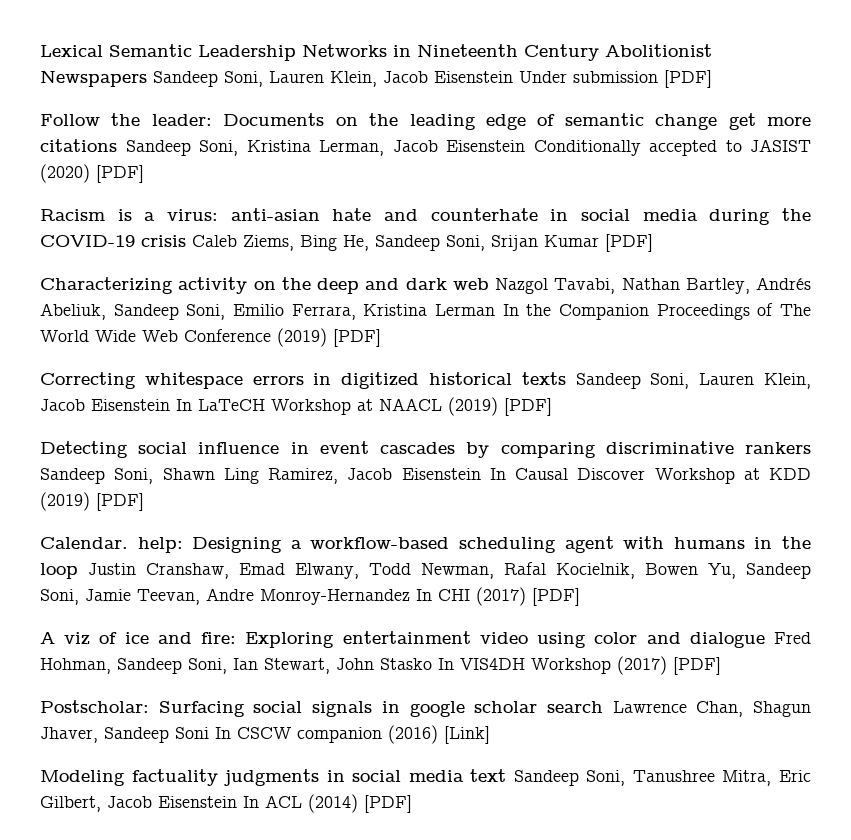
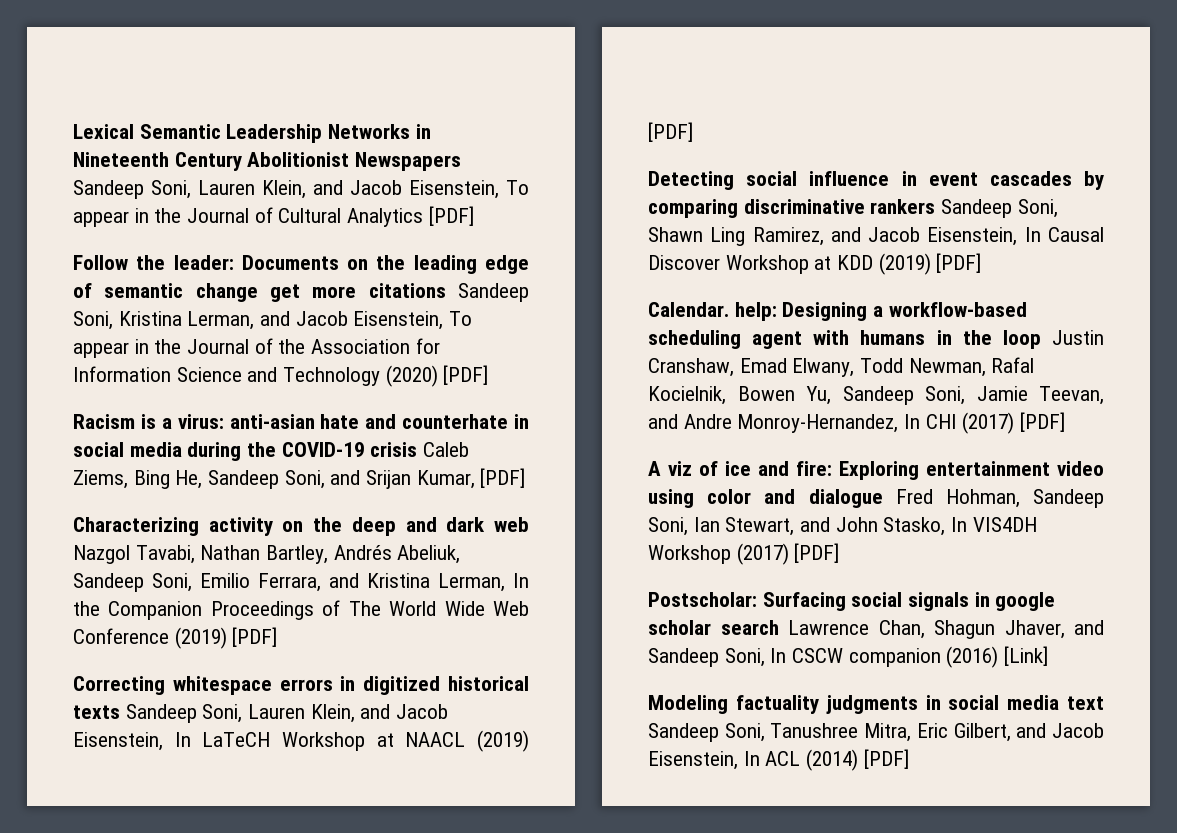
- Lexical Semantic Leadership Networks in Nineteenth Century Abolitionist Newspapers Sandeep Soni, Lauren Klein, Jacob Eisenstein Under submission [PDF]
+ Lexical Semantic Leadership Networks in Nineteenth Century Abolitionist Newspapers Sandeep Soni, Lauren Klein, and Jacob Eisenstein, To appear in the Journal of Cultural Analytics [PDF]
- Follow the leader: Documents on the leading edge of semantic change get more citations Sandeep Soni, Kristina Lerman, Jacob Eisenstein Conditionally accepted to JASIST (2020) [PDF]
+ Follow the leader: Documents on the leading edge of semantic change get more citations Sandeep Soni, Kristina Lerman, and Jacob Eisenstein, To appear in the Journal of the Association for Information Science and Technology (2020) [PDF]
- Racism is a virus: anti-asian hate and counterhate in social media during the COVID-19 crisis Caleb Ziems, Bing He, Sandeep Soni, Srijan Kumar [PDF]
+ Racism is a virus: anti-asian hate and counterhate in social media during the COVID-19 crisis Caleb Ziems, Bing He, Sandeep Soni, and Srijan Kumar, [PDF]
- Characterizing activity on the deep and dark web Nazgol Tavabi, Nathan Bartley, Andrés Abeliuk, Sandeep Soni, Emilio Ferrara, Kristina Lerman In the Companion Proceedings of The World Wide Web Conference (2019) [PDF]
+ Characterizing activity on the deep and dark web Nazgol Tavabi, Nathan Bartley, Andrés Abeliuk, Sandeep Soni, Emilio Ferrara, and Kristina Lerman, In the Companion Proceedings of The World Wide Web Conference (2019) [PDF]
- Correcting whitespace errors in digitized historical texts Sandeep Soni, Lauren Klein, Jacob Eisenstein In LaTeCH Workshop at NAACL (2019) [PDF]
+ Correcting whitespace errors in digitized historical texts Sandeep Soni, Lauren Klein, and Jacob Eisenstein, In LaTeCH Workshop at NAACL (2019) [PDF]
- Detecting social influence in event cascades by comparing discriminative rankers Sandeep Soni, Shawn Ling Ramirez, Jacob Eisenstein In Causal Discover Workshop at KDD (2019) [PDF]
+ Detecting social influence in event cascades by comparing discriminative rankers Sandeep Soni, Shawn Ling Ramirez, and Jacob Eisenstein, In Causal Discover Workshop at KDD (2019) [PDF]
- Calendar. help: Designing a workflow-based scheduling agent with humans in the loop Justin Cranshaw, Emad Elwany, Todd Newman, Rafal Kocielnik, Bowen Yu, Sandeep Soni, Jamie Teevan, Andre Monroy-Hernandez In CHI (2017) [PDF]
+ Calendar. help: Designing a workflow-based scheduling agent with humans in the loop Justin Cranshaw, Emad Elwany, Todd Newman, Rafal Kocielnik, Bowen Yu, Sandeep Soni, Jamie Teevan, and Andre Monroy-Hernandez, In CHI (2017) [PDF]
- A viz of ice and fire: Exploring entertainment video using color and dialogue Fred Hohman, Sandeep Soni, Ian Stewart, John Stasko In VIS4DH Workshop (2017) [PDF]
+ A viz of ice and fire: Exploring entertainment video using color and dialogue Fred Hohman, Sandeep Soni, Ian Stewart, and John Stasko, In VIS4DH Workshop (2017) [PDF]
- Postscholar: Surfacing social signals in google scholar search Lawrence Chan, Shagun Jhaver, Sandeep Soni In CSCW companion (2016) [Link]
+ Postscholar: Surfacing social signals in google scholar search Lawrence Chan, Shagun Jhaver, and Sandeep Soni, In CSCW companion (2016) [Link]
- Modeling factuality judgments in social media text Sandeep Soni, Tanushree Mitra, Eric Gilbert, Jacob Eisenstein In ACL (2014) [PDF]
+ Modeling factuality judgments in social media text Sandeep Soni, Tanushree Mitra, Eric Gilbert, and Jacob Eisenstein, In ACL (2014) [PDF]

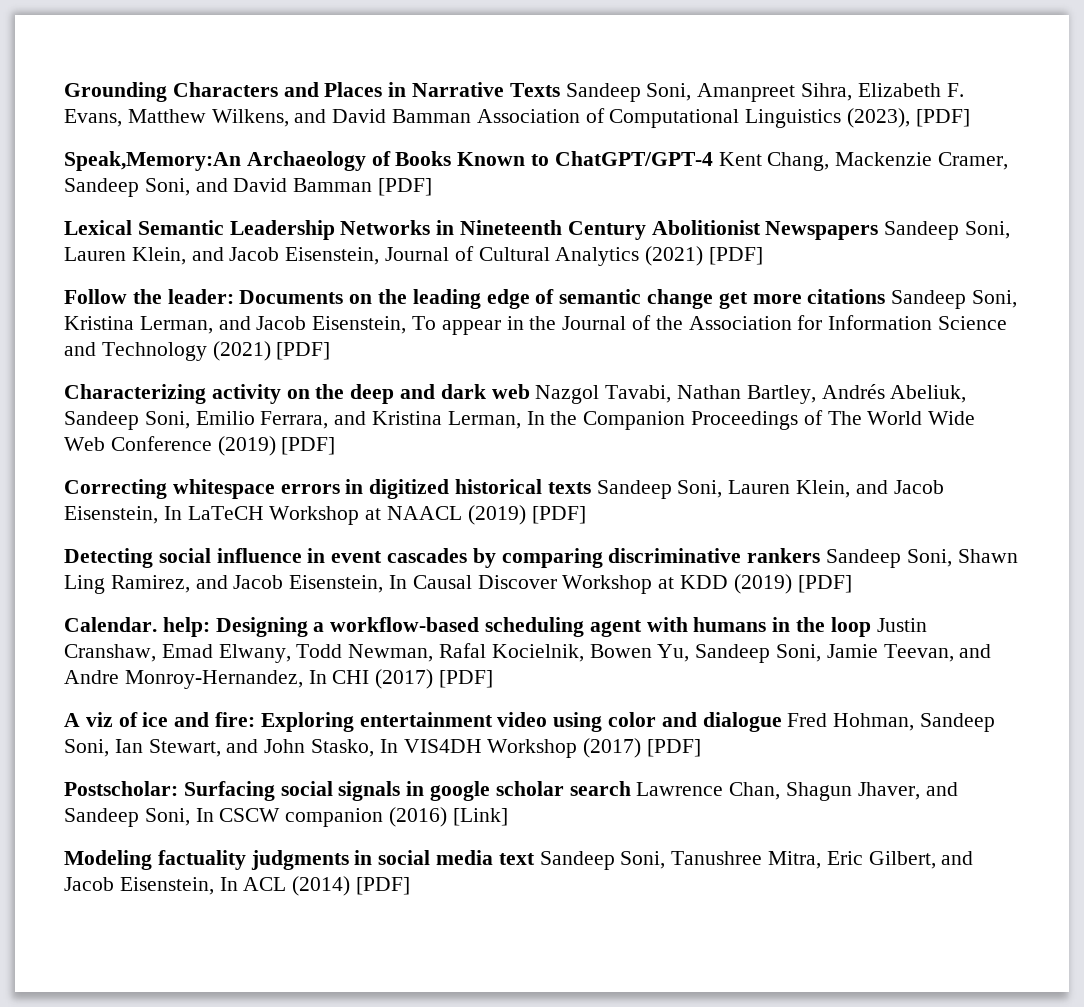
+ Grounding Characters and Places in Narrative Texts Sandeep Soni, Amanpreet Sihra, Elizabeth F. Evans, Matthew Wilkens, and David Bamman Association of Computational Linguistics (2023), [PDF]
+ Speak,Memory:An Archaeology of Books Known to ChatGPT/GPT-4 Kent Chang, Mackenzie Cramer, Sandeep Soni, and David Bamman [PDF]
- Lexical Semantic Leadership Networks in Nineteenth Century Abolitionist Newspapers Sandeep Soni, Lauren Klein, and Jacob Eisenstein, To appear in the Journal of Cultural Analytics [PDF]
+ Lexical Semantic Leadership Networks in Nineteenth Century Abolitionist Newspapers Sandeep Soni, Lauren Klein, and Jacob Eisenstein, Journal of Cultural Analytics (2021) [PDF]
- Follow the leader: Documents on the leading edge of semantic change get more citations Sandeep Soni, Kristina Lerman, and Jacob Eisenstein, To appear in the Journal of the Association for Information Science and Technology (2020) [PDF]
- Racism is a virus: anti-asian hate and counterhate in social media during the COVID-19 crisis Caleb Ziems, Bing He, Sandeep Soni, and Srijan Kumar, [PDF]
+ Follow the leader: Documents on the leading edge of semantic change get more citations Sandeep Soni, Kristina Lerman, and Jacob Eisenstein, To appear in the Journal of the Association for Information Science and Technology (2021) [PDF]

